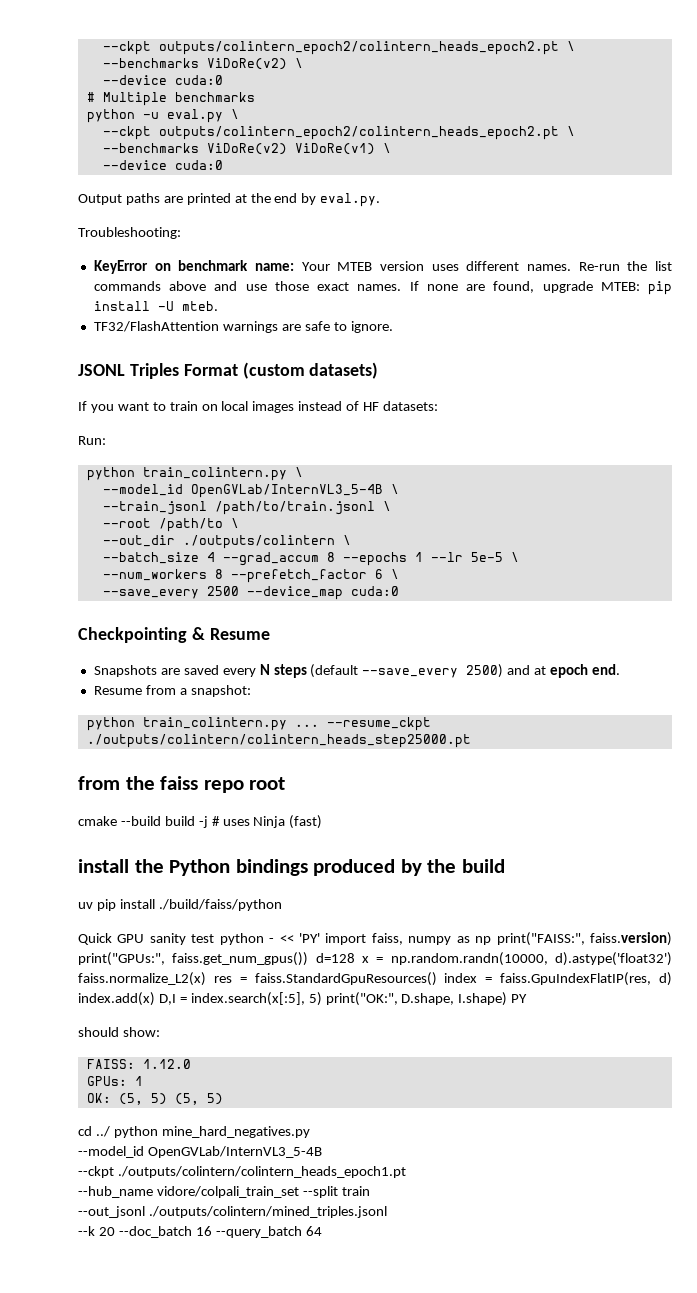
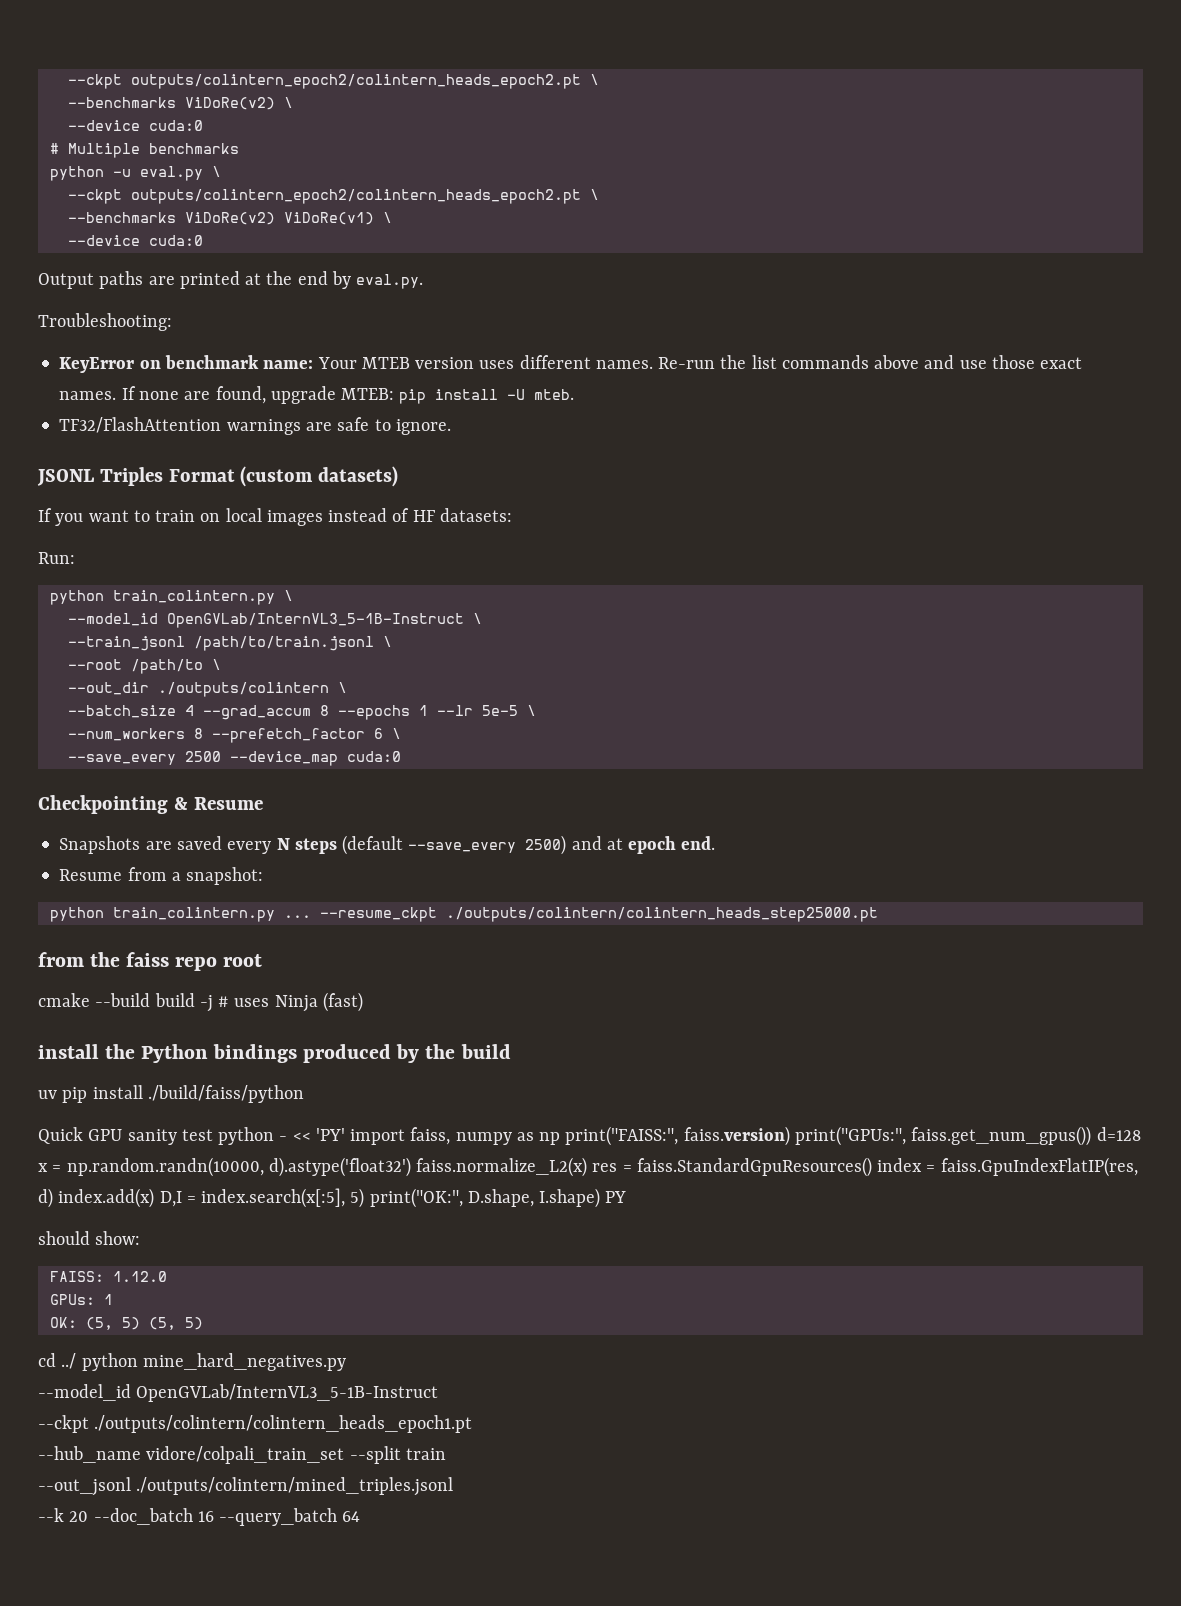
- --model_id OpenGVLab/InternVL3_5-4B \
+ --model_id OpenGVLab/InternVL3_5-1B-Instruct \
  cd ../ python mine_hard_negatives.py
- --model_id OpenGVLab/InternVL3_5-4B
+ --model_id OpenGVLab/InternVL3_5-1B-Instruct

